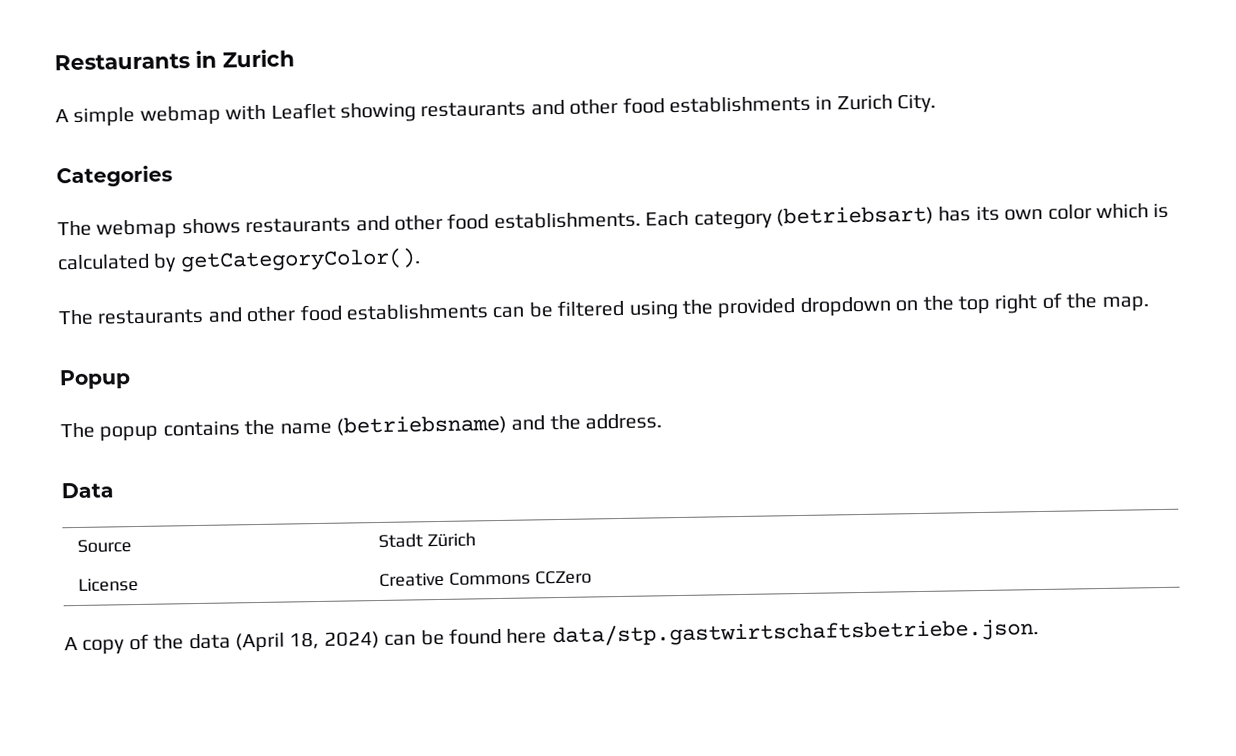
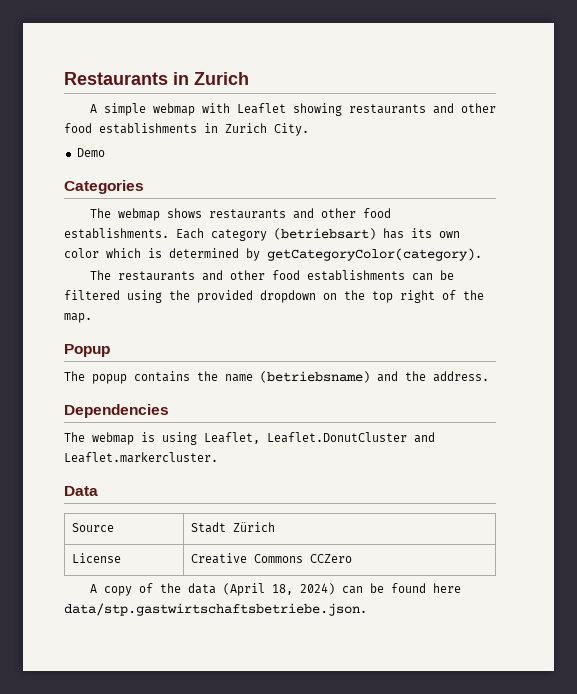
+ Demo
- Each category (betriebsart) has its own color which is calculated by getCategoryColor().
+ Each category (betriebsart) has its own color which is determined by getCategoryColor(category).
+ Dependencies
+ The webmap is using Leaflet, Leaflet.DonutCluster and Leaflet.markercluster.

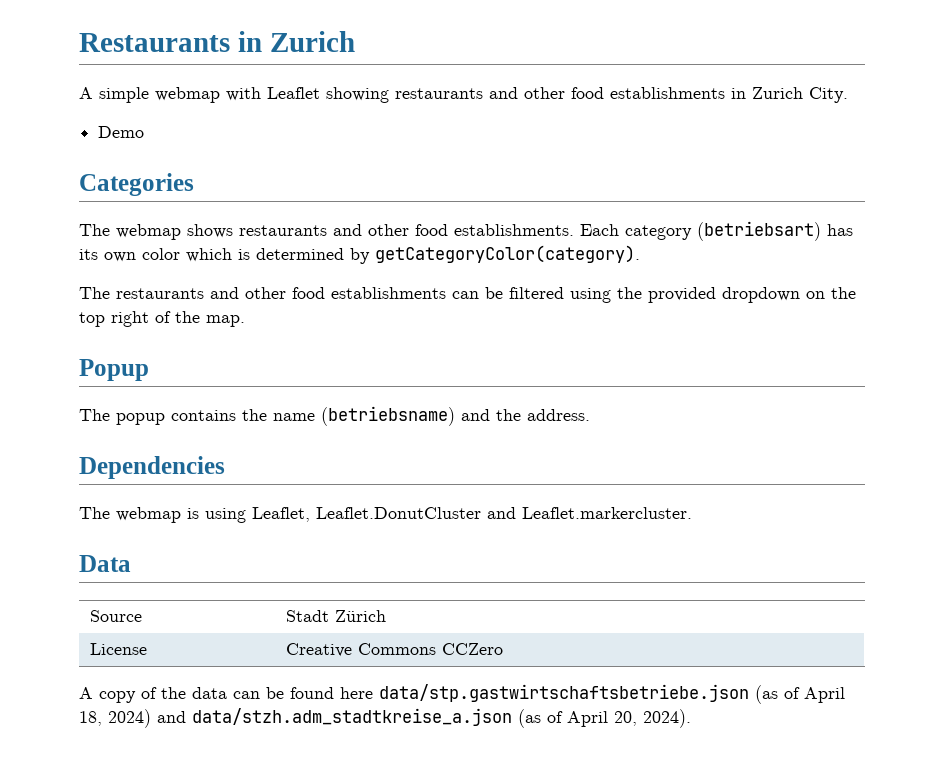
- A copy of the data (April 18, 2024) can be found here data/stp.gastwirtschaftsbetriebe.json.
+ A copy of the data can be found here data/stp.gastwirtschaftsbetriebe.json (as of April 18, 2024) and data/stzh.adm_stadtkreise_a.json (as of April 20, 2024).

